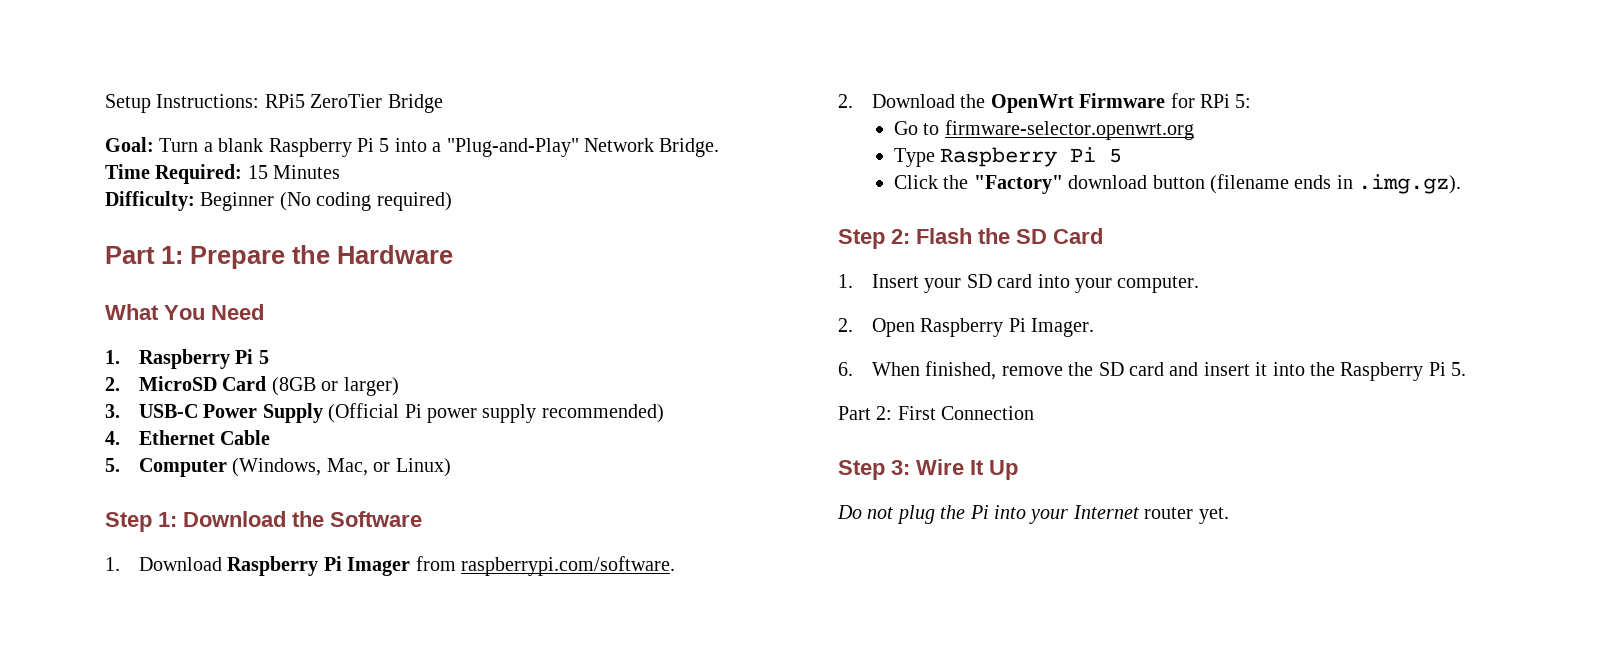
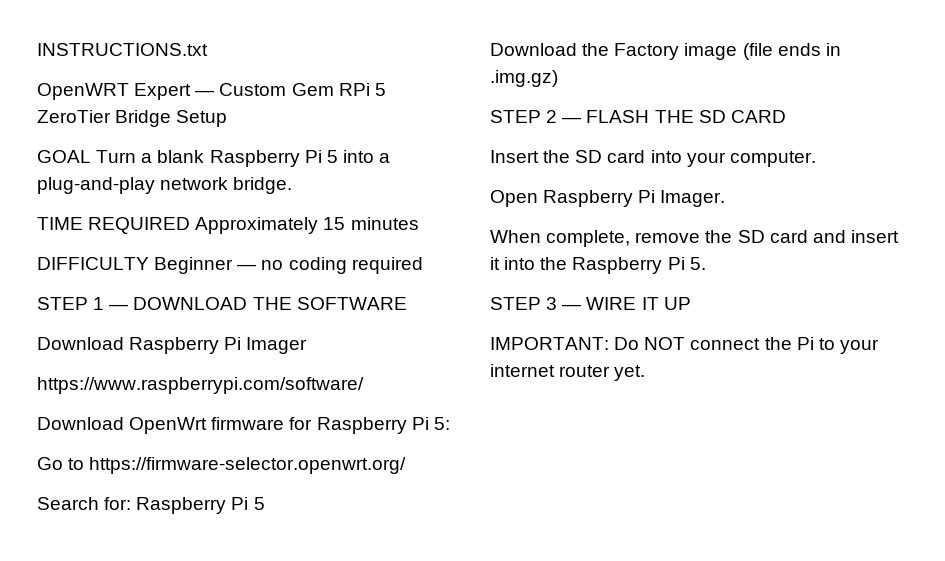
- Setup Instructions: RPi5 ZeroTier Bridge
- Goal: Turn a blank Raspberry Pi 5 into a "Plug-and-Play" Network Bridge.
- Time Required: 15 Minutes
- Difficulty: Beginner (No coding required)
- Part 1: Prepare the Hardware
- What You Need
- 1. Raspberry Pi 5
- 2. MicroSD Card (8GB or larger)
- 3. USB-C Power Supply (Official Pi power supply recommended)
- 4. Ethernet Cable
- 5. Computer (Windows, Mac, or Linux)
- Step 1: Download the Software
- 1. Download Raspberry Pi Imager from raspberrypi.com/software.
- 2. Download the OpenWrt Firmware for RPi 5:
- Go to firmware-selector.openwrt.org
- Type Raspberry Pi 5
- Click the "Factory" download button (filename ends in .img.gz).
- Step 2: Flash the SD Card
- 1. Insert your SD card into your computer.
+ INSTRUCTIONS.txt
+ OpenWRT Expert — Custom Gem RPi 5 ZeroTier Bridge Setup
+ GOAL Turn a blank Raspberry Pi 5 into a plug-and-play network bridge.
+ TIME REQUIRED Approximately 15 minutes
+ DIFFICULTY Beginner — no coding required
+ STEP 1 — DOWNLOAD THE SOFTWARE
+ Download Raspberry Pi Imager
+ https://www.raspberrypi.com/software/
+ Download OpenWrt firmware for Raspberry Pi 5:
+ Go to https://firmware-selector.openwrt.org/
+ Search for: Raspberry Pi 5
+ Download the Factory image (file ends in .img.gz)
+ STEP 2 — FLASH THE SD CARD
+ Insert the SD card into your computer.
- 2. Open Raspberry Pi Imager.
+ Open Raspberry Pi Imager.
- 6. When finished, remove the SD card and insert it into the Raspberry Pi 5.
+ When complete, remove the SD card and insert it into the Raspberry Pi 5.
- Part 2: First Connection
- Step 3: Wire It Up
- Do not plug the Pi into your Internet router yet.
+ STEP 3 — WIRE IT UP
+ IMPORTANT: Do NOT connect the Pi to your internet router yet.

